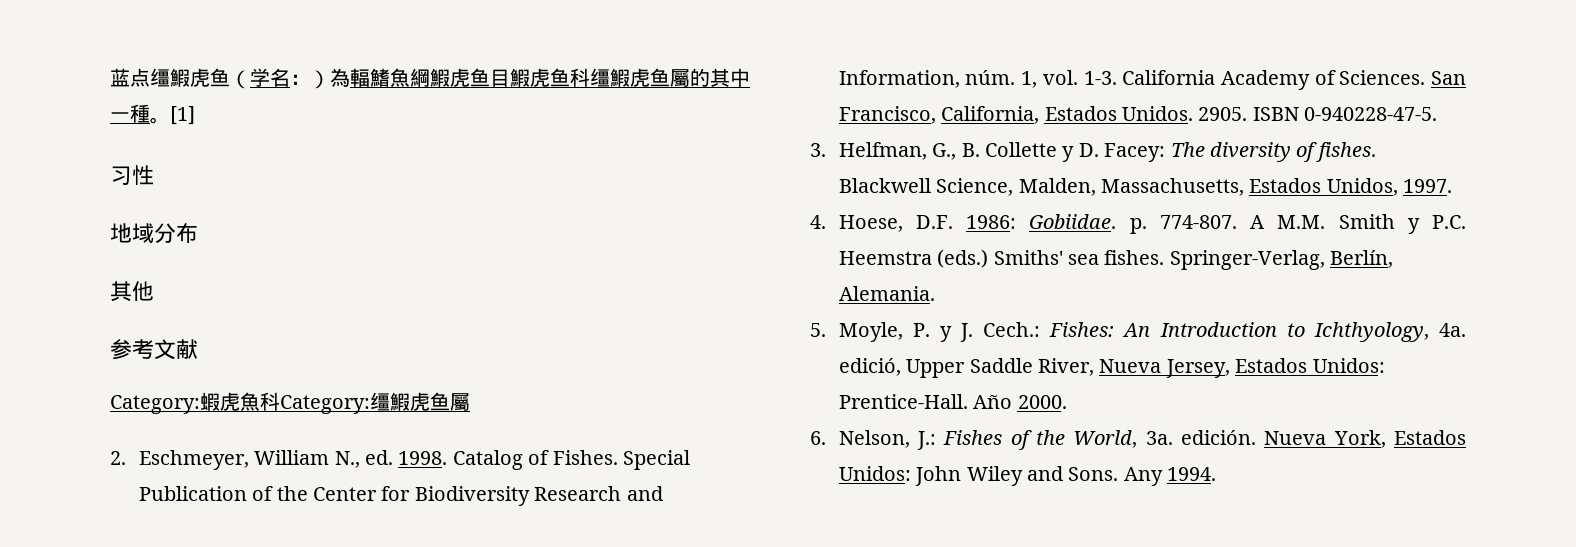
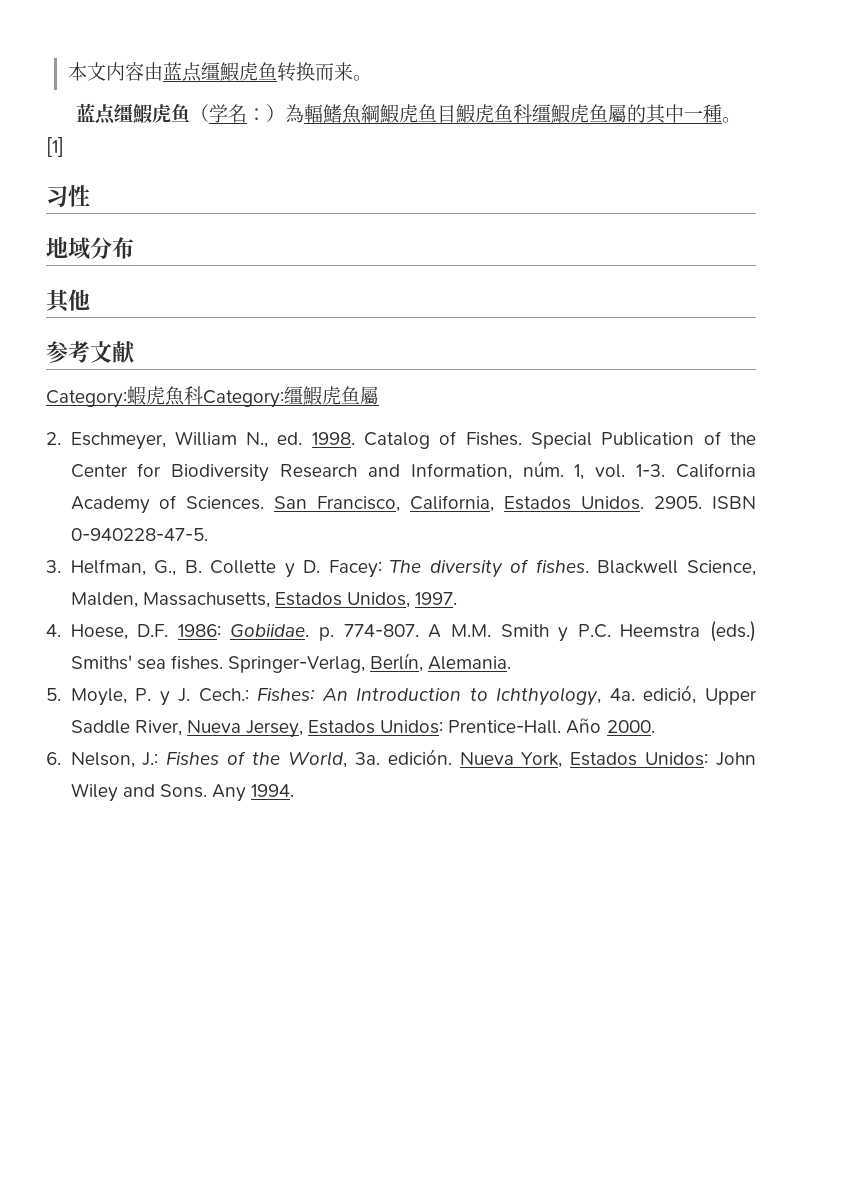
+ 本文内容由蓝点缰鰕虎鱼转换而来。

